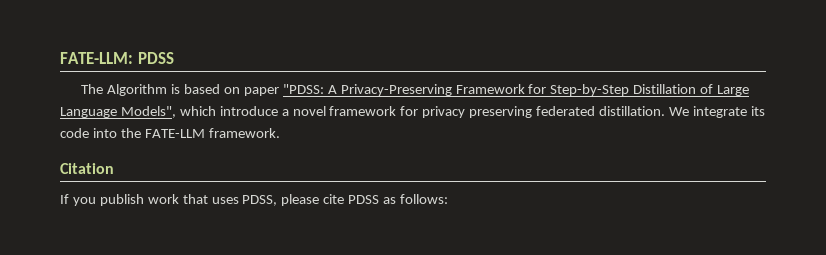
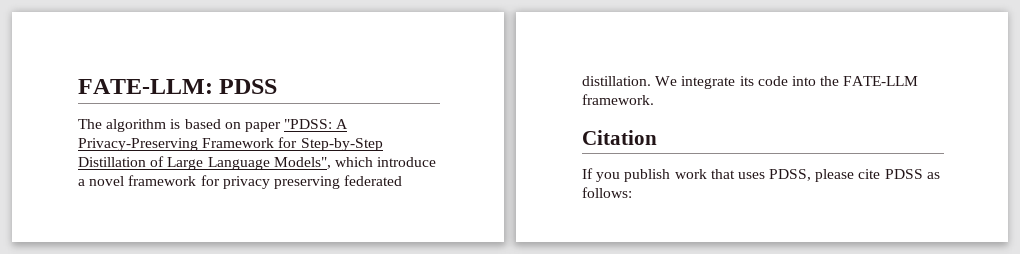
- The Algorithm is based on paper "PDSS: A Privacy-Preserving Framework for Step-by-Step Distillation of Large Language Models", which introduce a novel framework for privacy preserving federated distillation.
+ The algorithm is based on paper "PDSS: A Privacy-Preserving Framework for Step-by-Step Distillation of Large Language Models", which introduce a novel framework for privacy preserving federated distillation.

